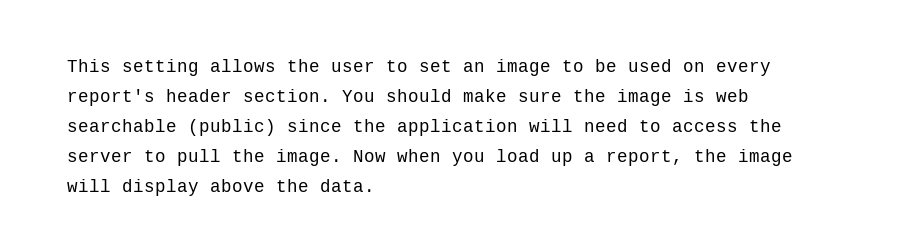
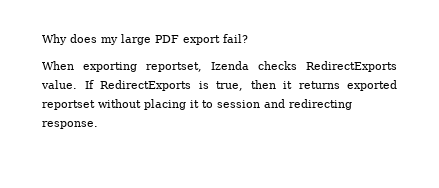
- This setting allows the user to set an image to be used on every report's header section. You should make sure the image is web searchable (public) since the application will need to access the server to pull the image. Now when you load up a report, the image will display above the data.
+ Why does my large PDF export fail?
+ When exporting reportset, Izenda checks RedirectExports value. If RedirectExports is true, then it returns exported reportset without placing it to session and redirecting response.

